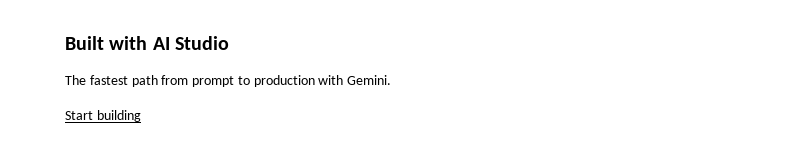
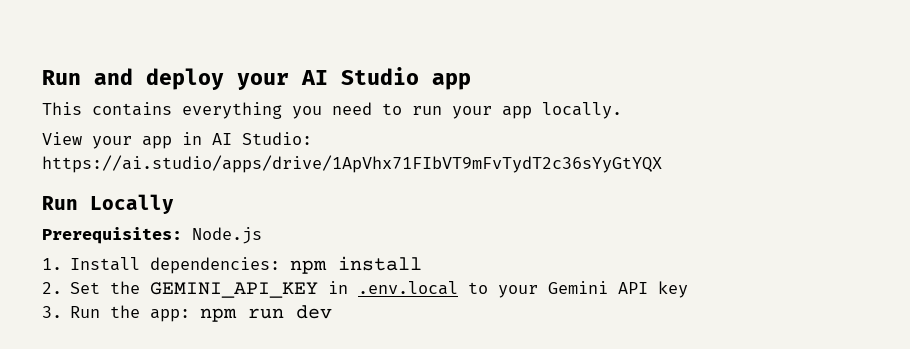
- Built with AI Studio
- The fastest path from prompt to production with Gemini.
- Start building
+ Run and deploy your AI Studio app
+ This contains everything you need to run your app locally.
+ View your app in AI Studio: https://ai.studio/apps/drive/1ApVhx71FIbVT9mFvTydT2c36sYyGtYQX
+ Run Locally
+ Prerequisites: Node.js
+ 1. Install dependencies: npm install
+ 2. Set the GEMINI_API_KEY in .env.local to your Gemini API key
+ 3. Run the app: npm run dev

